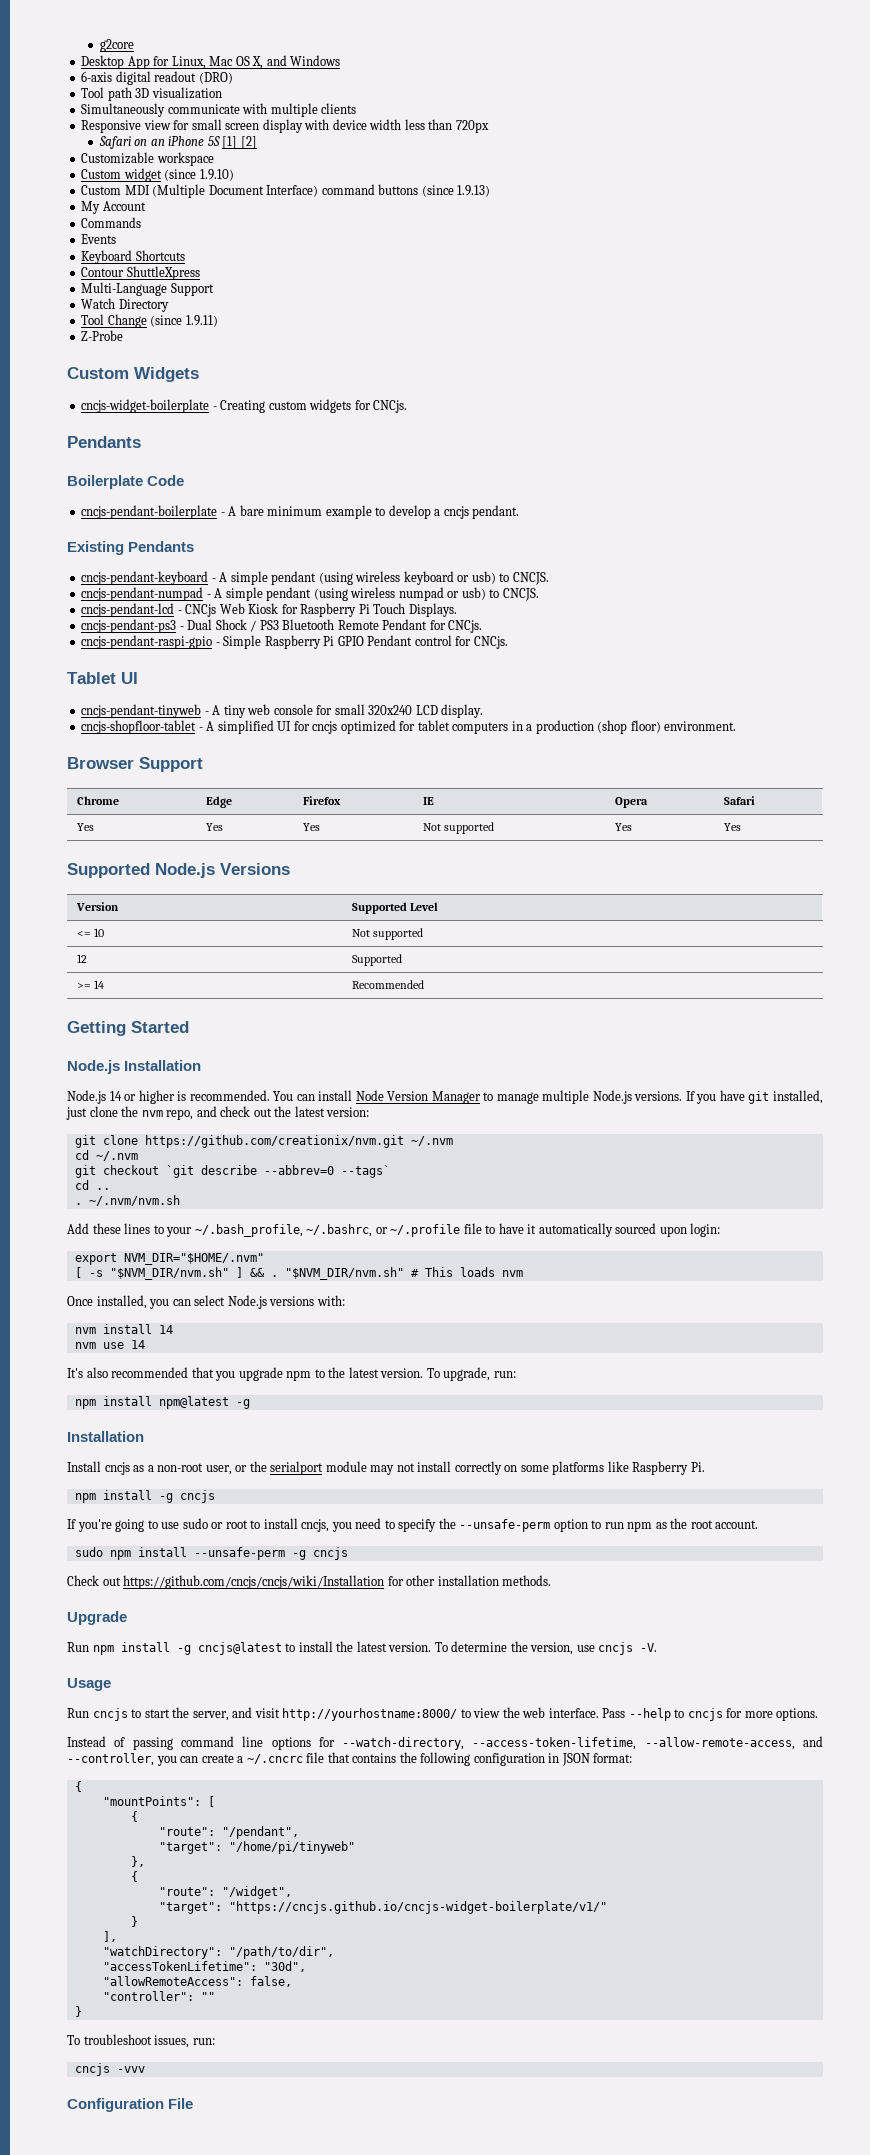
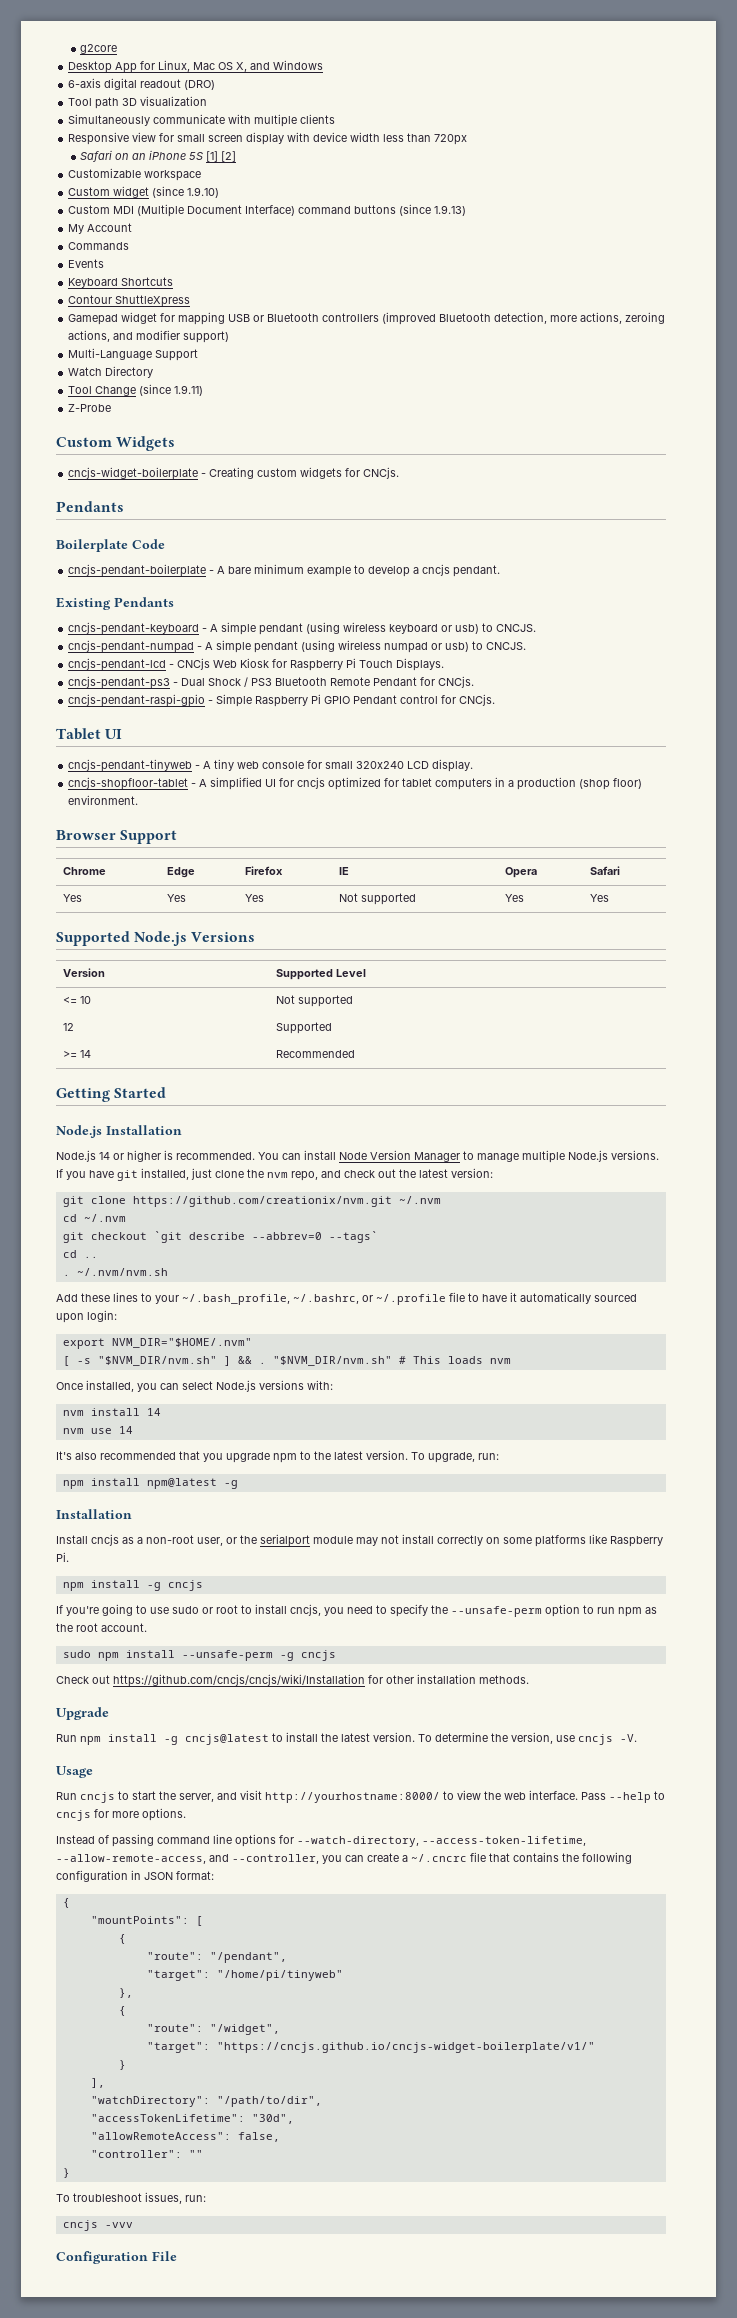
+ Gamepad widget for mapping USB or Bluetooth controllers (improved Bluetooth detection, more actions, zeroing actions, and modifier support)

